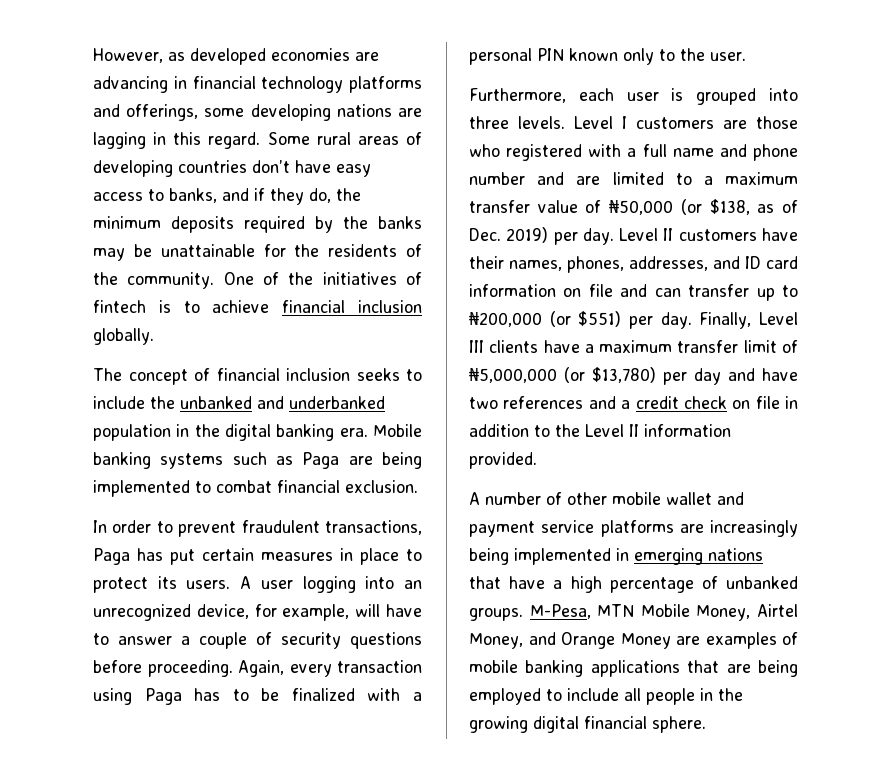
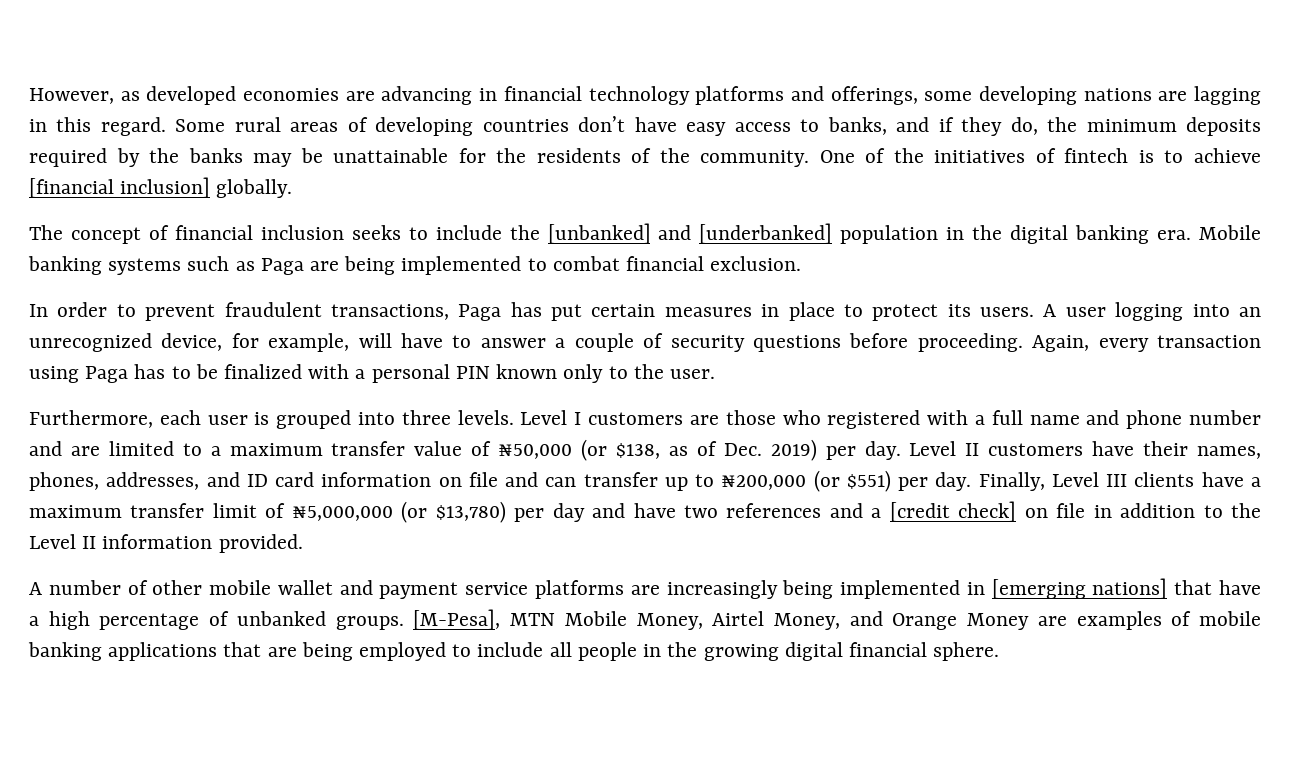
- One of the initiatives of fintech is to achieve financial inclusion globally.
+ One of the initiatives of fintech is to achieve [financial inclusion] globally.
- The concept of financial inclusion seeks to include the unbanked and underbanked population in the digital banking era.
+ The concept of financial inclusion seeks to include the [unbanked] and [underbanked] population in the digital banking era.
- Finally, Level III clients have a maximum transfer limit of ₦5,000,000 (or $13,780) per day and have two references and a credit check on file in addition to the Level II information provided.
+ Finally, Level III clients have a maximum transfer limit of ₦5,000,000 (or $13,780) per day and have two references and a [credit check] on file in addition to the Level II information provided.
- A number of other mobile wallet and payment service platforms are increasingly being implemented in emerging nations that have a high percentage of unbanked groups.
+ A number of other mobile wallet and payment service platforms are increasingly being implemented in [emerging nations] that have a high percentage of unbanked groups.
- M-Pesa, MTN Mobile Money, Airtel Money, and Orange Money are examples of mobile banking applications that are being employed to include all people in the growing digital financial sphere.
+ [M-Pesa], MTN Mobile Money, Airtel Money, and Orange Money are examples of mobile banking applications that are being employed to include all people in the growing digital financial sphere.

